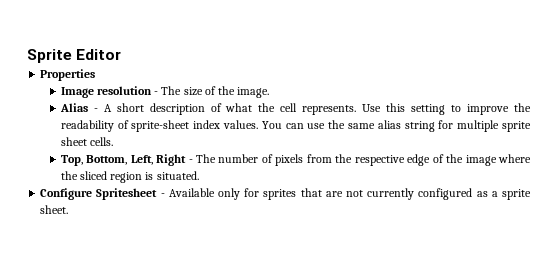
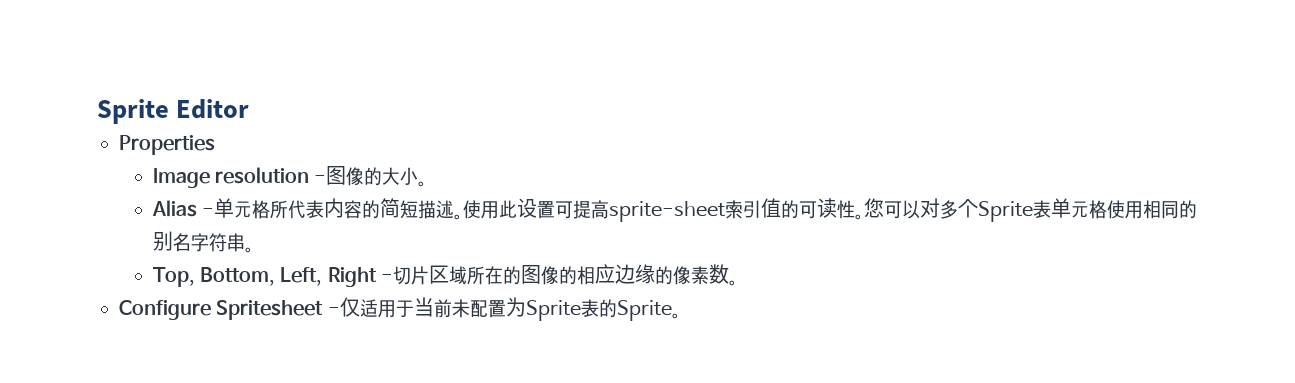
- Image resolution - The size of the image.
- Alias - A short description of what the cell represents. Use this setting to improve the readability of sprite-sheet index values. You can use the same alias string for multiple sprite sheet cells.
+ Image resolution -图像的大小。
+ Alias -单元格所代表内容的简短描述。使用此设置可提高sprite-sheet索引值的可读性。您可以对多个Sprite表单元格使用相同的别名字符串。
- Top, Bottom, Left, Right - The number of pixels from the respective edge of the image where the sliced region is situated.
- Configure Spritesheet - Available only for sprites that are not currently configured as a sprite sheet.
+ Top, Bottom, Left, Right -切片区域所在的图像的相应边缘的像素数。
+ Configure Spritesheet -仅适用于当前未配置为Sprite表的Sprite。

